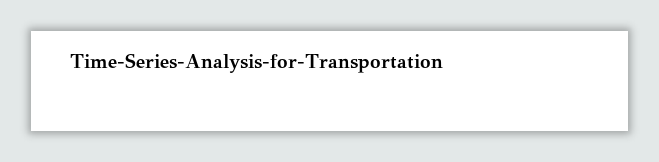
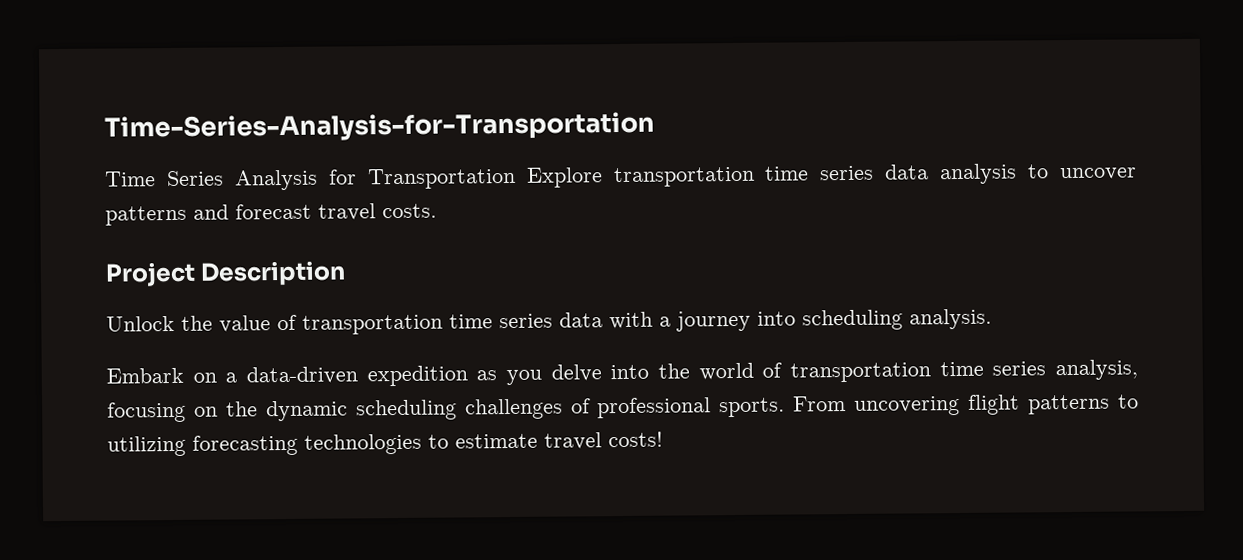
+ Time Series Analysis for Transportation Explore transportation time series data analysis to uncover patterns and forecast travel costs.
+ Project Description
+ Unlock the value of transportation time series data with a journey into scheduling analysis.
+ Embark on a data-driven expedition as you delve into the world of transportation time series analysis, focusing on the dynamic scheduling challenges of professional sports. From uncovering flight patterns to utilizing forecasting technologies to estimate travel costs!

